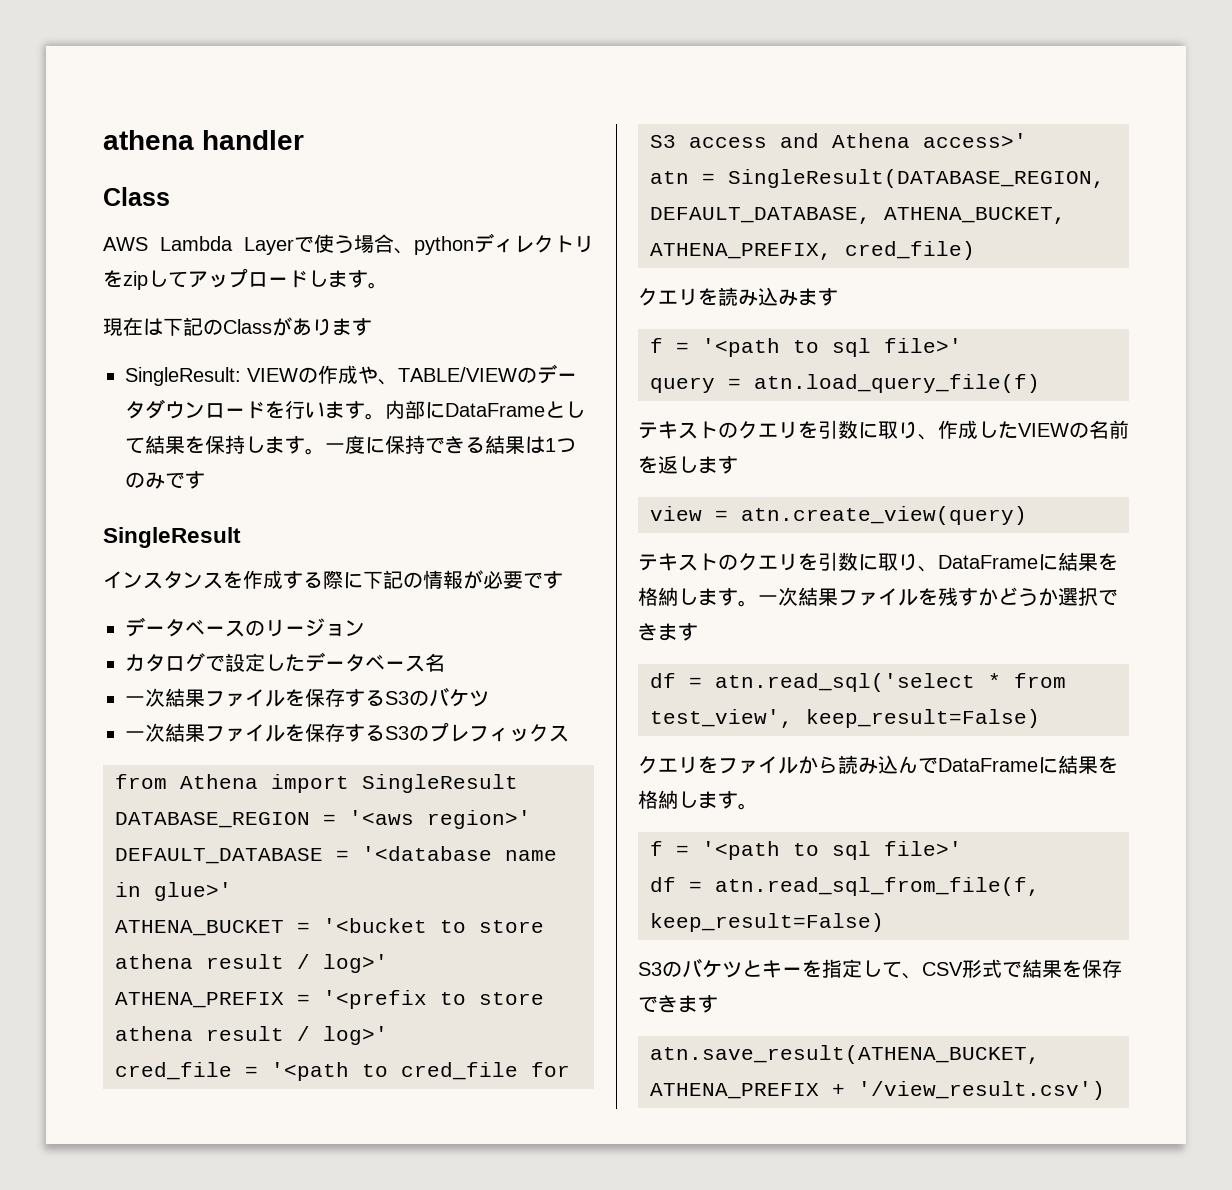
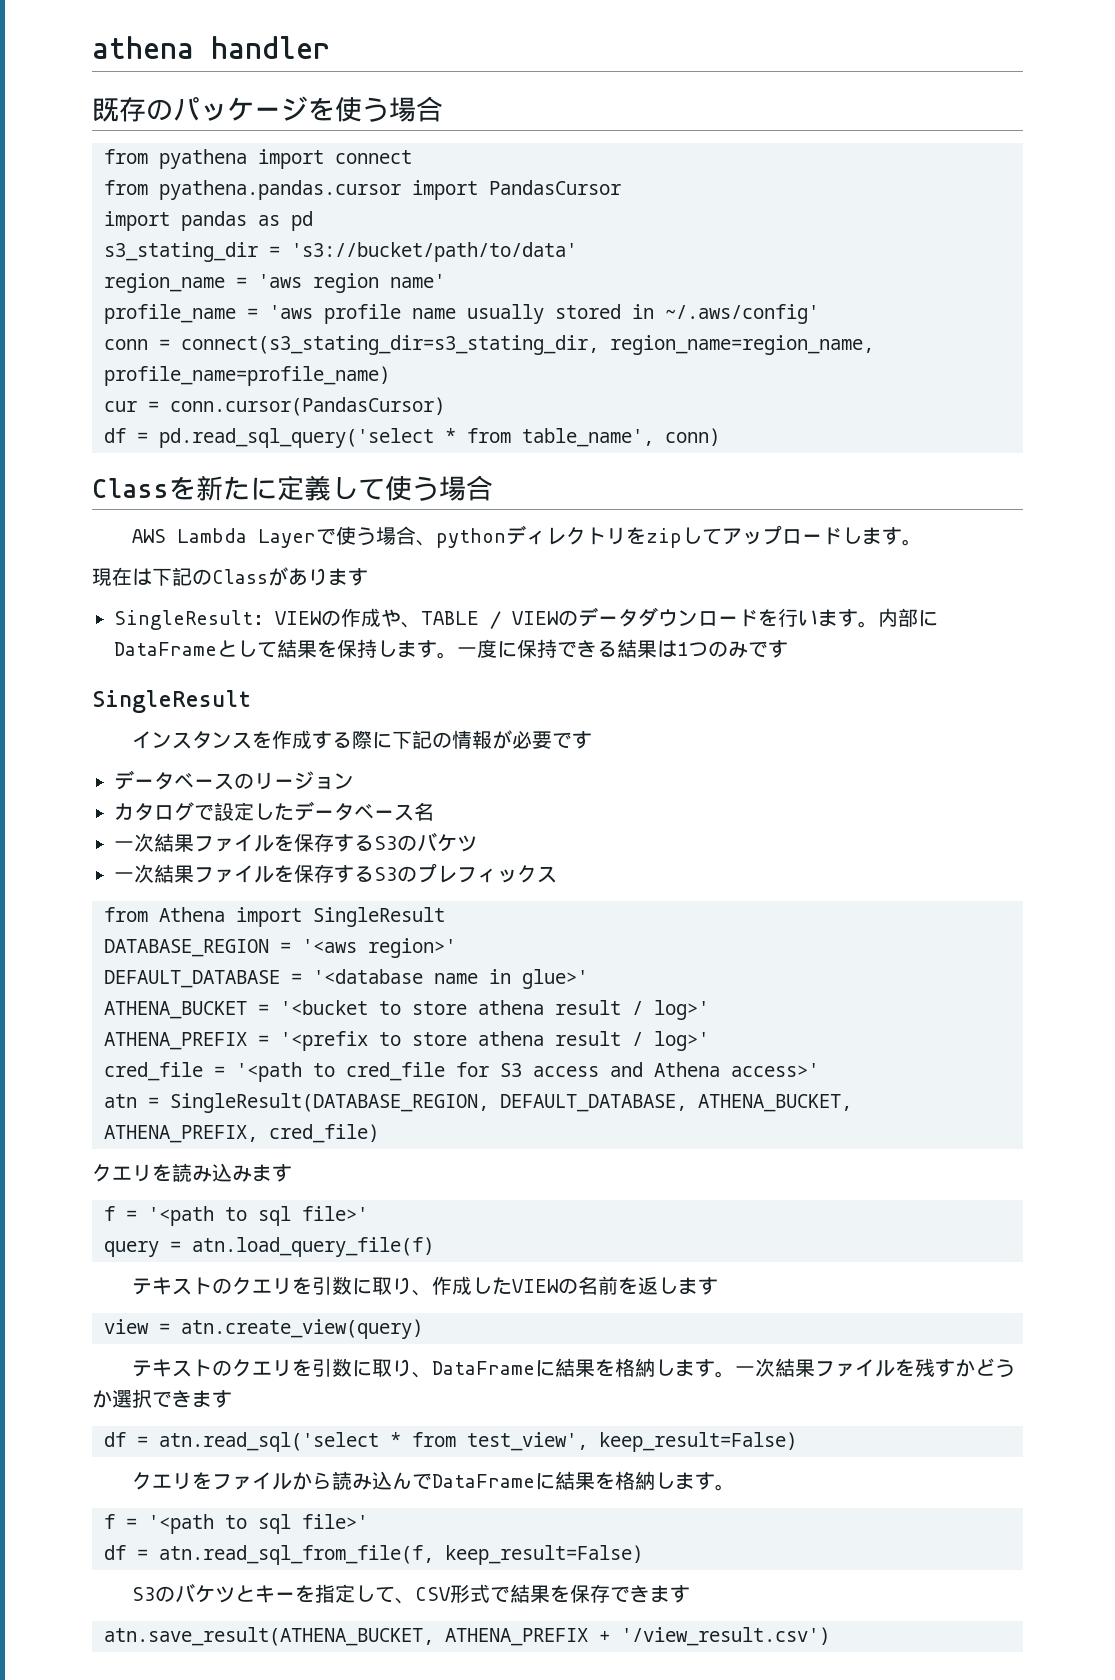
  athena handler
- Class
+ 既存のパッケージを使う場合
+ from pyathena import connect
+ from pyathena.pandas.cursor import PandasCursor
+ import pandas as pd
+ s3_stating_dir = 's3://bucket/path/to/data'
+ region_name = 'aws region name'
+ profile_name = 'aws profile name usually stored in ~/.aws/config'
+ conn = connect(s3_stating_dir=s3_stating_dir, region_name=region_name, profile_name=profile_name)
+ cur = conn.cursor(PandasCursor)
+ df = pd.read_sql_query('select * from table_name', conn)
+ Classを新たに定義して使う場合
- SingleResult: VIEWの作成や、TABLE/VIEWのデータダウンロードを行います。
+ SingleResult: VIEWの作成や、TABLE / VIEWのデータダウンロードを行います。

